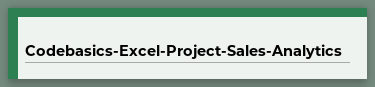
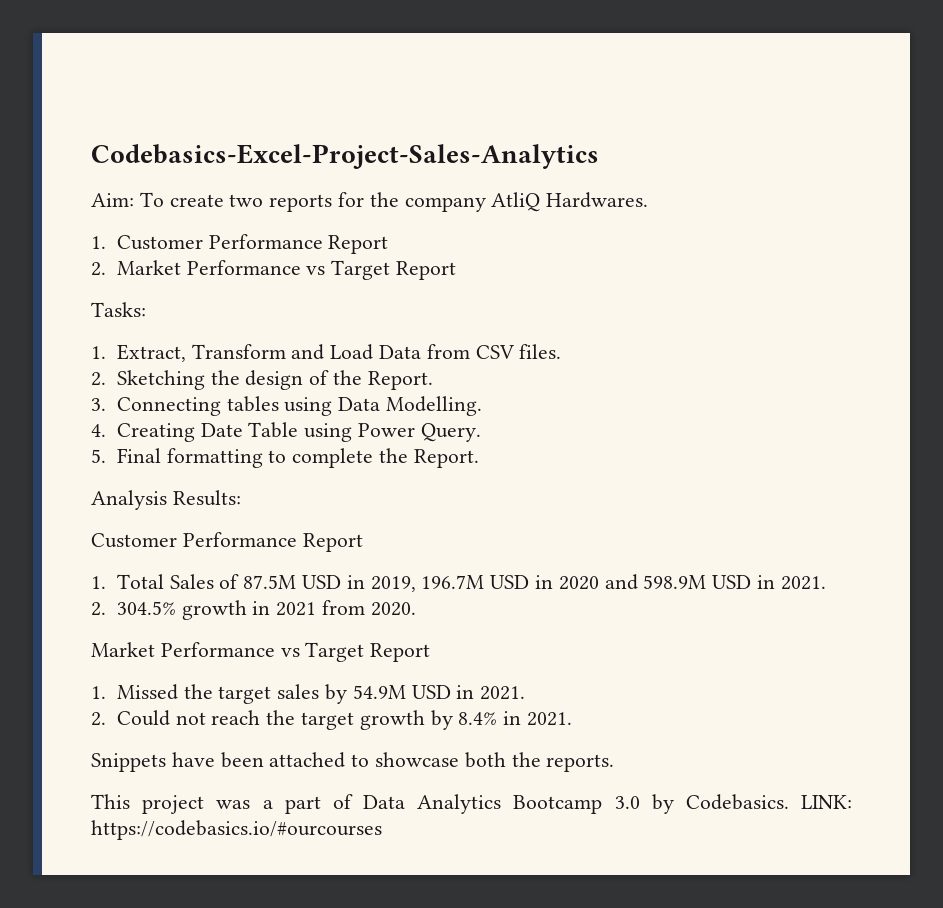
+ Aim: To create two reports for the company AtliQ Hardwares.
+ 1. Customer Performance Report
+ 2. Market Performance vs Target Report
+ Tasks:
+ 1. Extract, Transform and Load Data from CSV files.
+ 2. Sketching the design of the Report.
+ 3. Connecting tables using Data Modelling.
+ 4. Creating Date Table using Power Query.
+ 5. Final formatting to complete the Report.
+ Analysis Results:
+ Customer Performance Report
+ 1. Total Sales of 87.5M USD in 2019, 196.7M USD in 2020 and 598.9M USD in 2021.
+ 2. 304.5% growth in 2021 from 2020.
+ Market Performance vs Target Report
+ 1. Missed the target sales by 54.9M USD in 2021.
+ 2. Could not reach the target growth by 8.4% in 2021.
+ Snippets have been attached to showcase both the reports.
+ This project was a part of Data Analytics Bootcamp 3.0 by Codebasics. LINK: https://codebasics.io/#ourcourses

